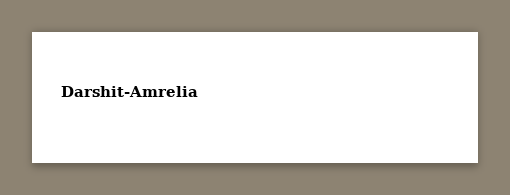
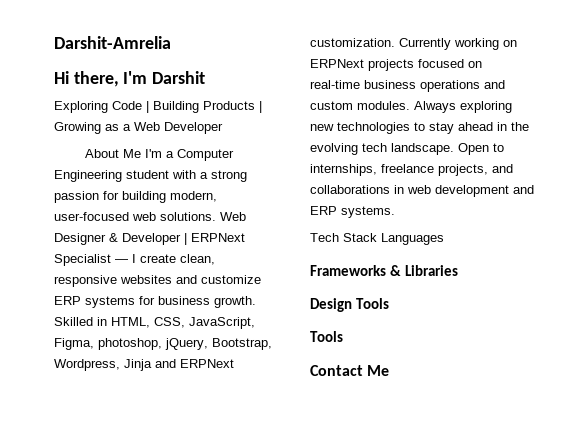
+ Hi there, I'm Darshit
+ Exploring Code | Building Products | Growing as a Web Developer
+ About Me I'm a Computer Engineering student with a strong passion for building modern, user-focused web solutions. Web Designer & Developer | ERPNext Specialist — I create clean, responsive websites and customize ERP systems for business growth. Skilled in HTML, CSS, JavaScript, Figma, photoshop, jQuery, Bootstrap, Wordpress, Jinja and ERPNext customization. Currently working on ERPNext projects focused on real-time business operations and custom modules. Always exploring new technologies to stay ahead in the evolving tech landscape. Open to internships, freelance projects, and collaborations in web development and ERP systems.
+ Tech Stack Languages
+ Frameworks & Libraries
+ Design Tools
+ Tools
+ Contact Me

